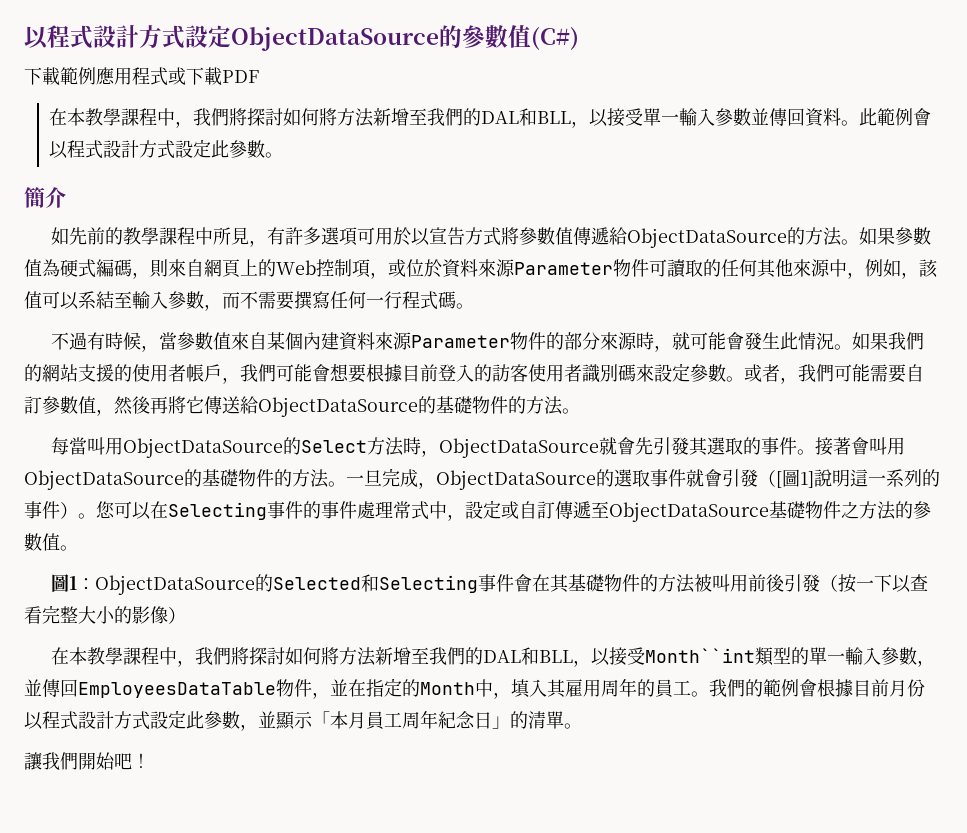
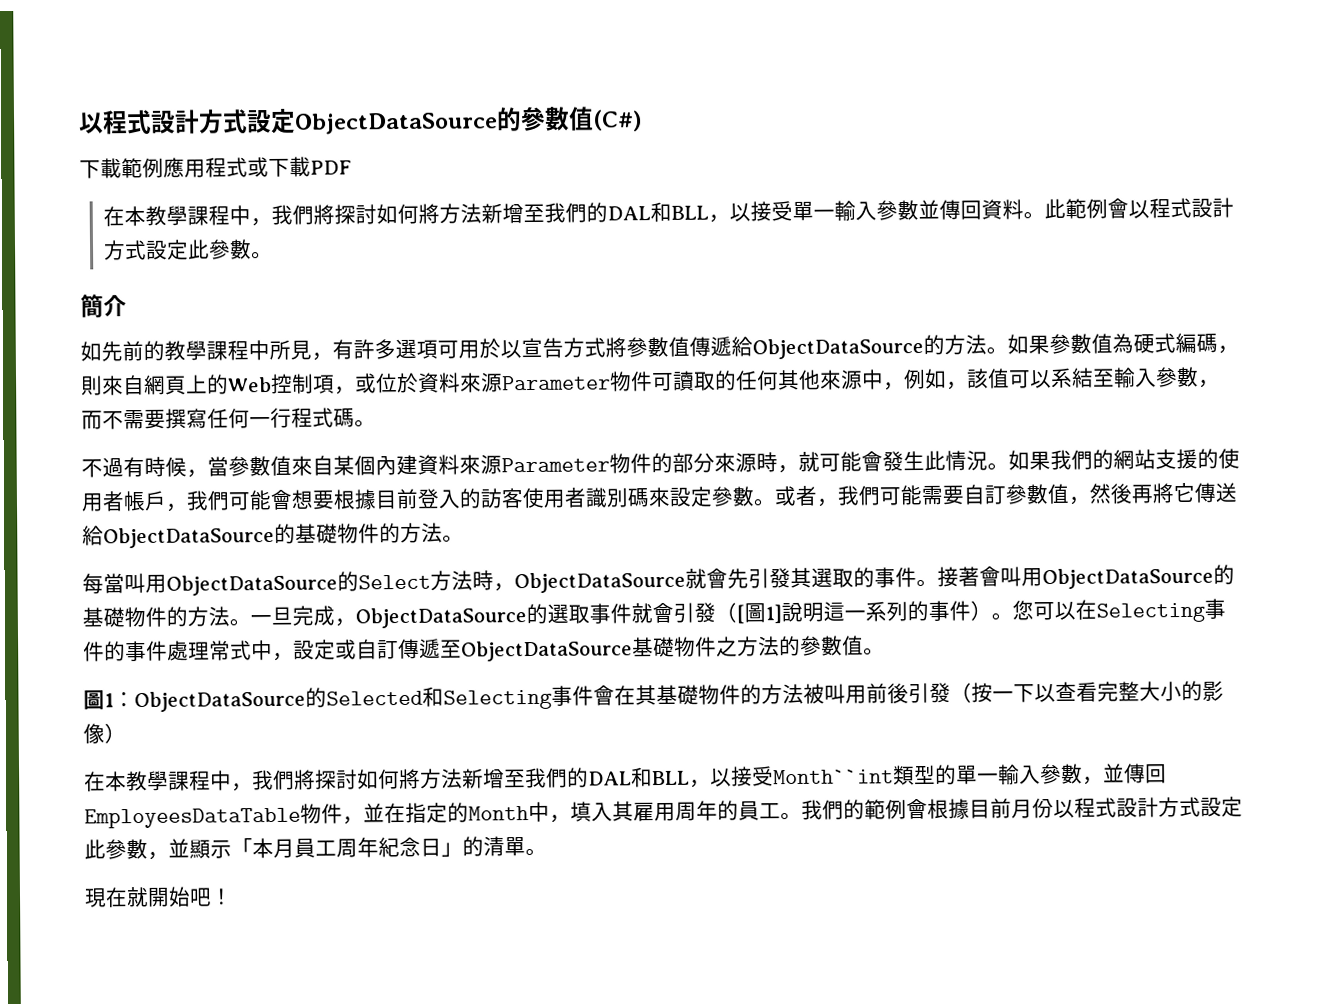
- 讓我們開始吧！
+ 現在就開始吧！

